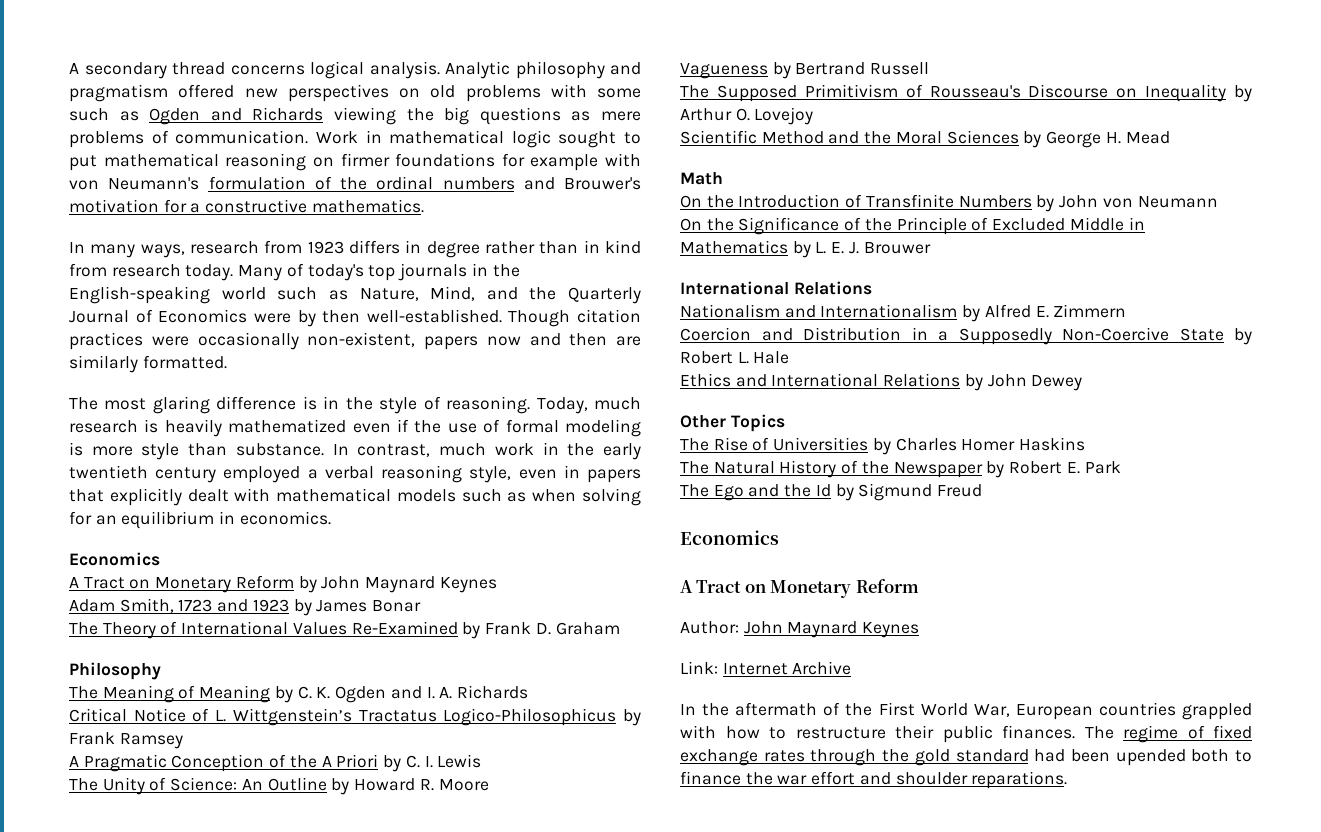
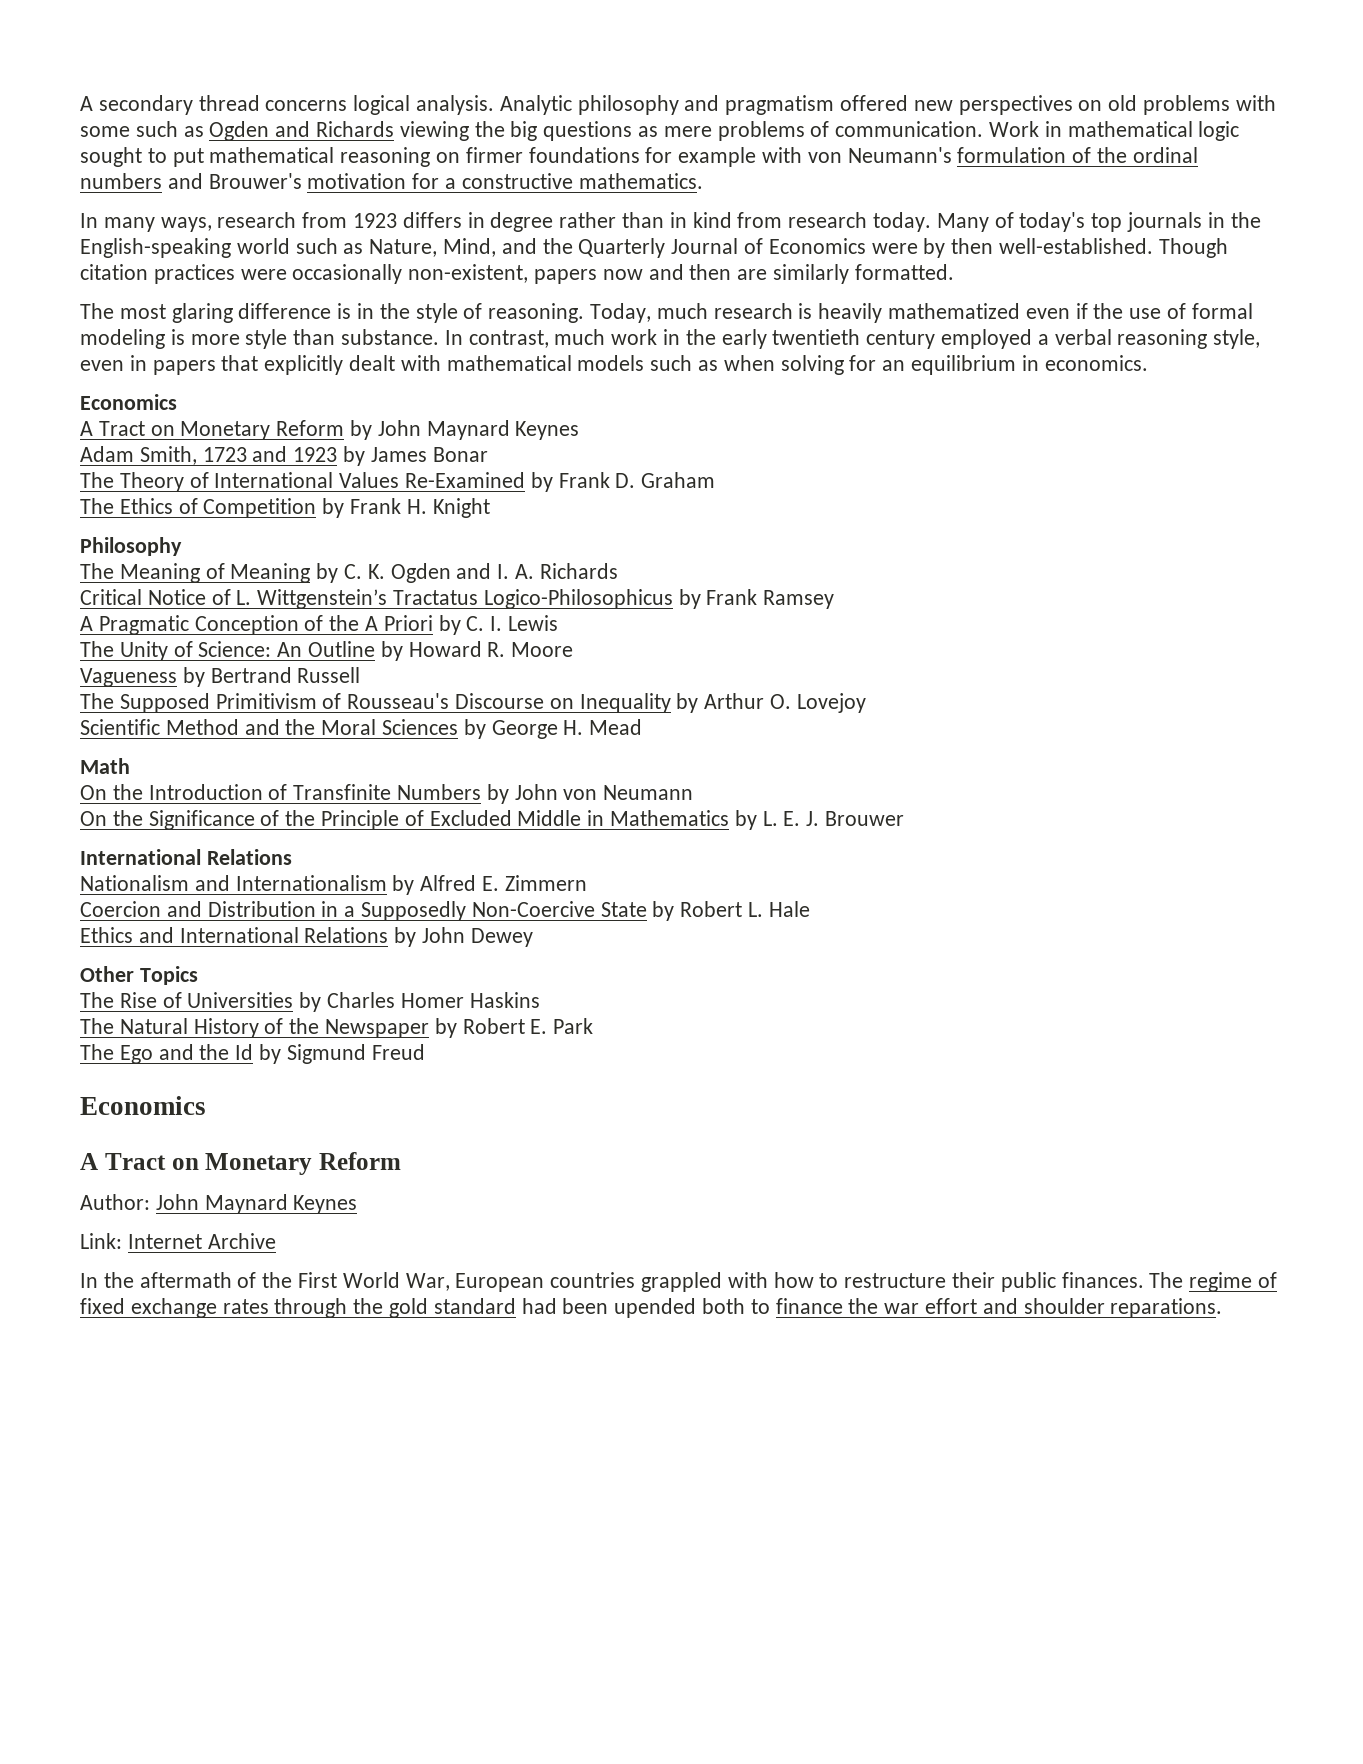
+ The Ethics of Competition by Frank H. Knight

